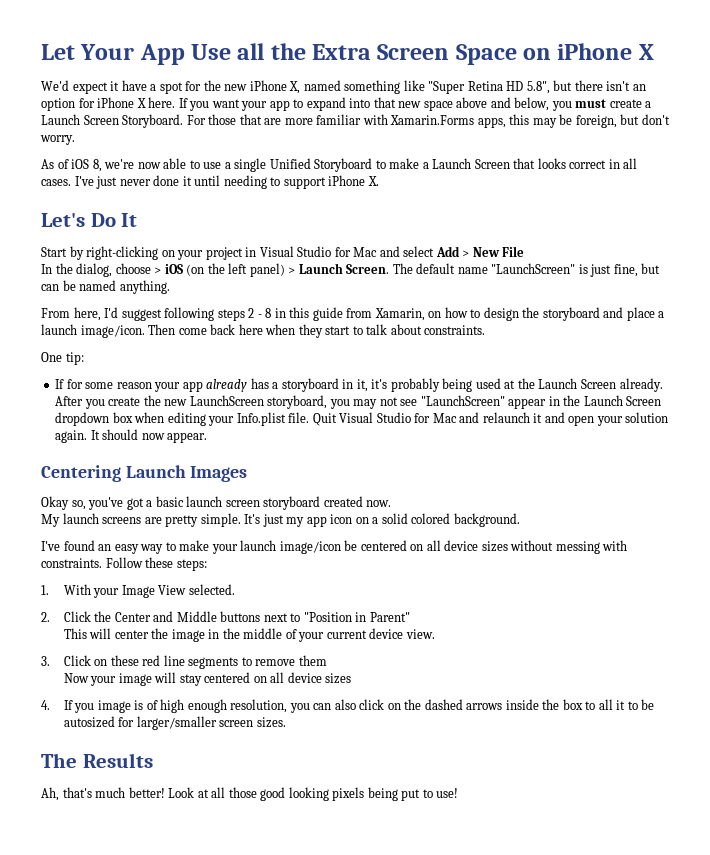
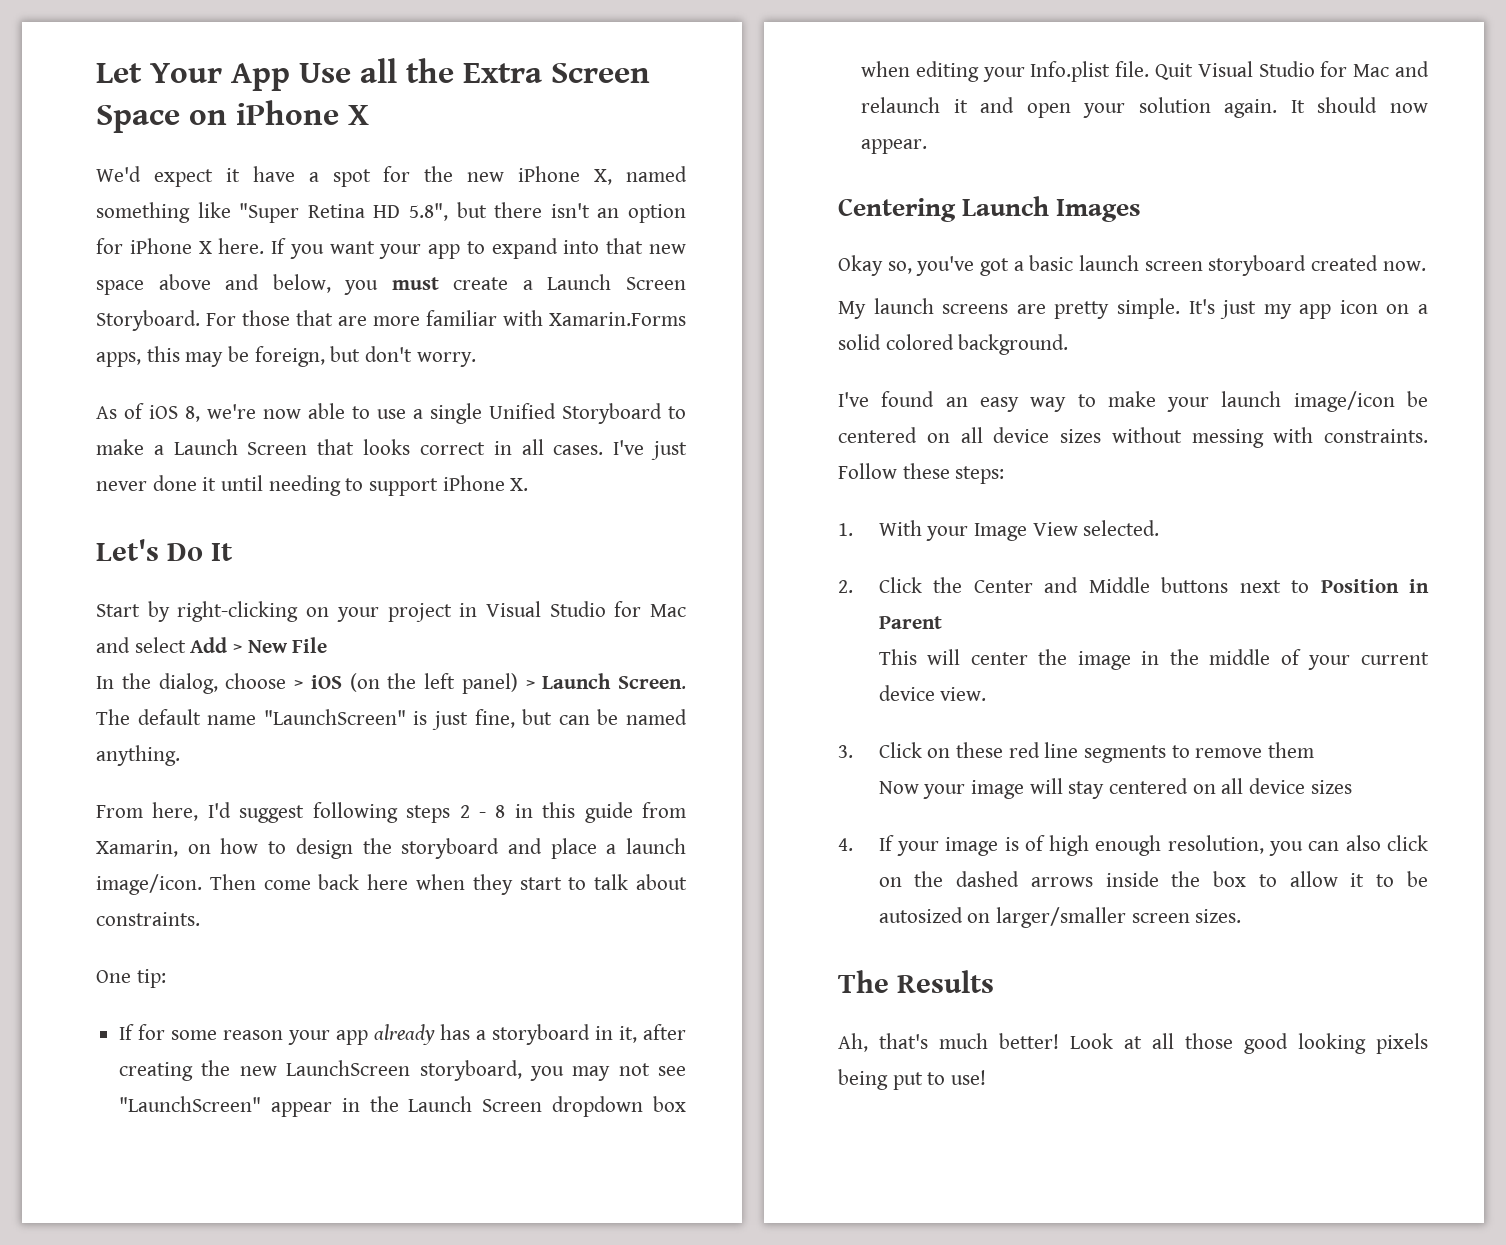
- If for some reason your app already has a storyboard in it, it's probably being used at the Launch Screen already. After you create the new LaunchScreen storyboard, you may not see "LaunchScreen" appear in the Launch Screen dropdown box when editing your Info.plist file.
+ If for some reason your app already has a storyboard in it, after creating the new LaunchScreen storyboard, you may not see "LaunchScreen" appear in the Launch Screen dropdown box when editing your Info.plist file.
- 2. Click the Center and Middle buttons next to "Position in Parent"
+ 2. Click the Center and Middle buttons next to Position in Parent
- 4. If you image is of high enough resolution, you can also click on the dashed arrows inside the box to all it to be autosized for larger/smaller screen sizes.
+ 4. If your image is of high enough resolution, you can also click on the dashed arrows inside the box to allow it to be autosized on larger/smaller screen sizes.

